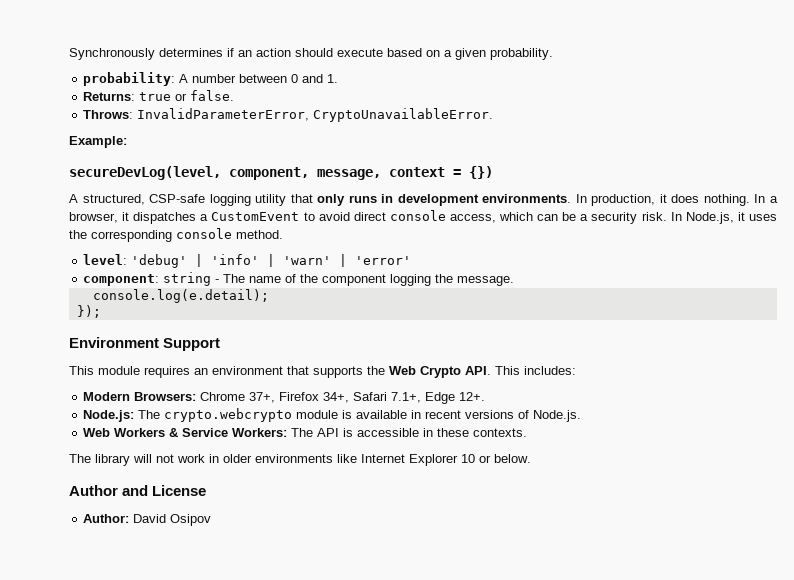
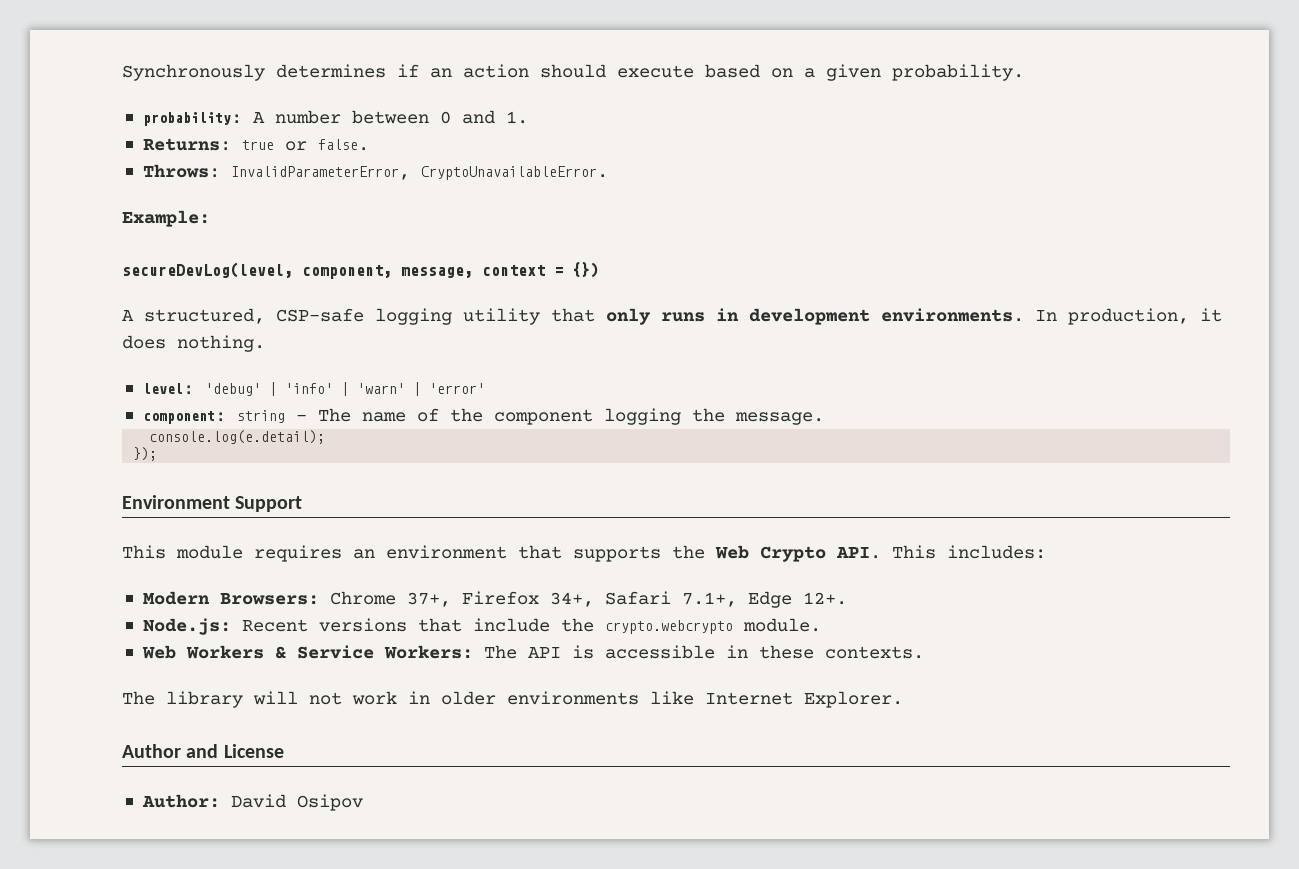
- In a browser, it dispatches a CustomEvent to avoid direct console access, which can be a security risk. In Node.js, it uses the corresponding console method.
- Node.js: The crypto.webcrypto module is available in recent versions of Node.js.
+ Node.js: Recent versions that include the crypto.webcrypto module.
- The library will not work in older environments like Internet Explorer 10 or below.
+ The library will not work in older environments like Internet Explorer.

